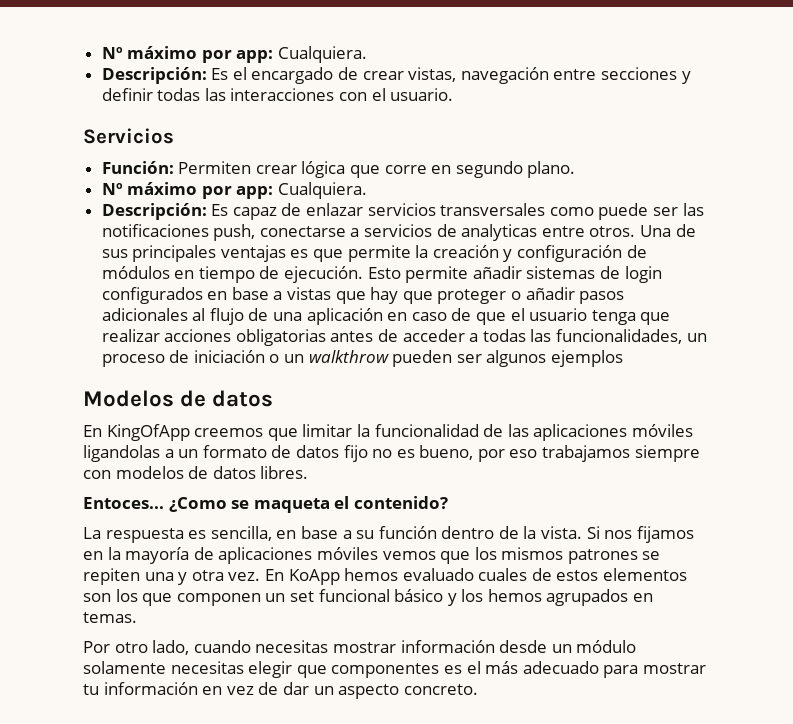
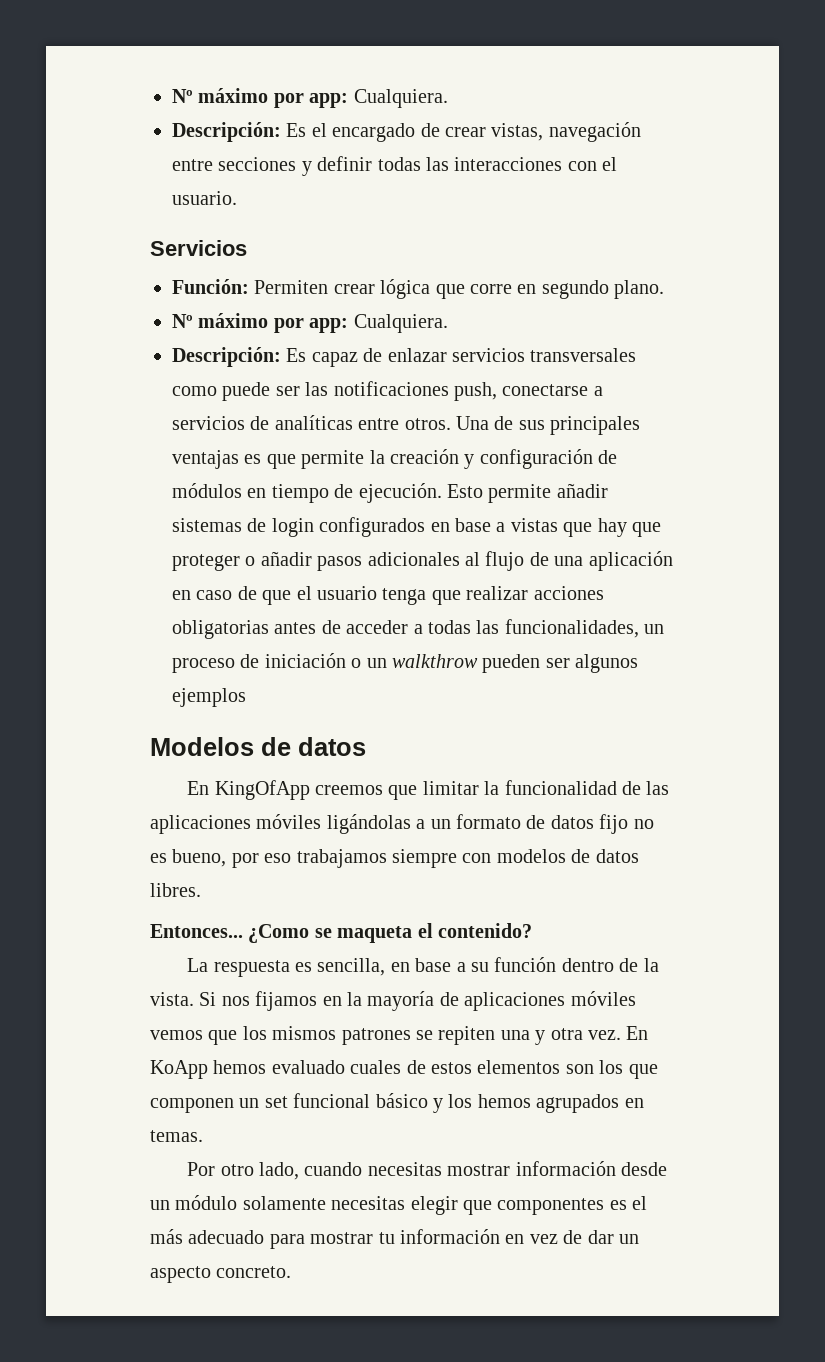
- Descripción: Es capaz de enlazar servicios transversales como puede ser las notificaciones push, conectarse a servicios de analyticas entre otros.
+ Descripción: Es capaz de enlazar servicios transversales como puede ser las notificaciones push, conectarse a servicios de analíticas entre otros.
- En KingOfApp creemos que limitar la funcionalidad de las aplicaciones móviles ligandolas a un formato de datos fijo no es bueno, por eso trabajamos siempre con modelos de datos libres.
+ En KingOfApp creemos que limitar la funcionalidad de las aplicaciones móviles ligándolas a un formato de datos fijo no es bueno, por eso trabajamos siempre con modelos de datos libres.
- Entoces...
+ Entonces...

